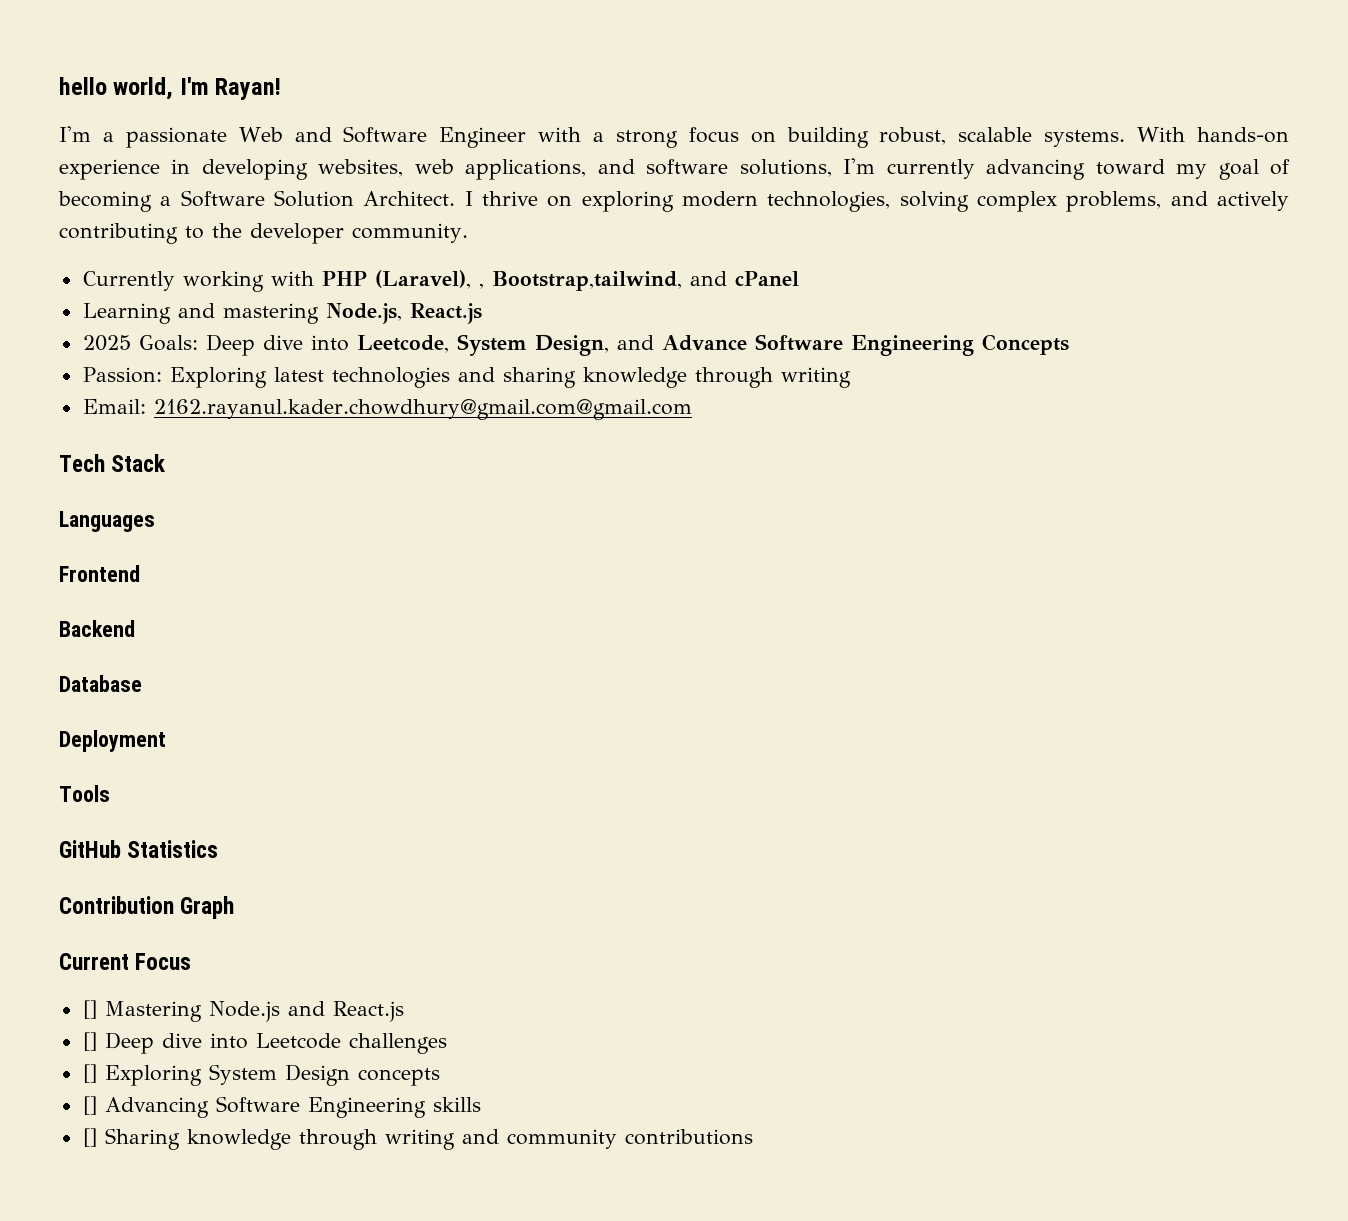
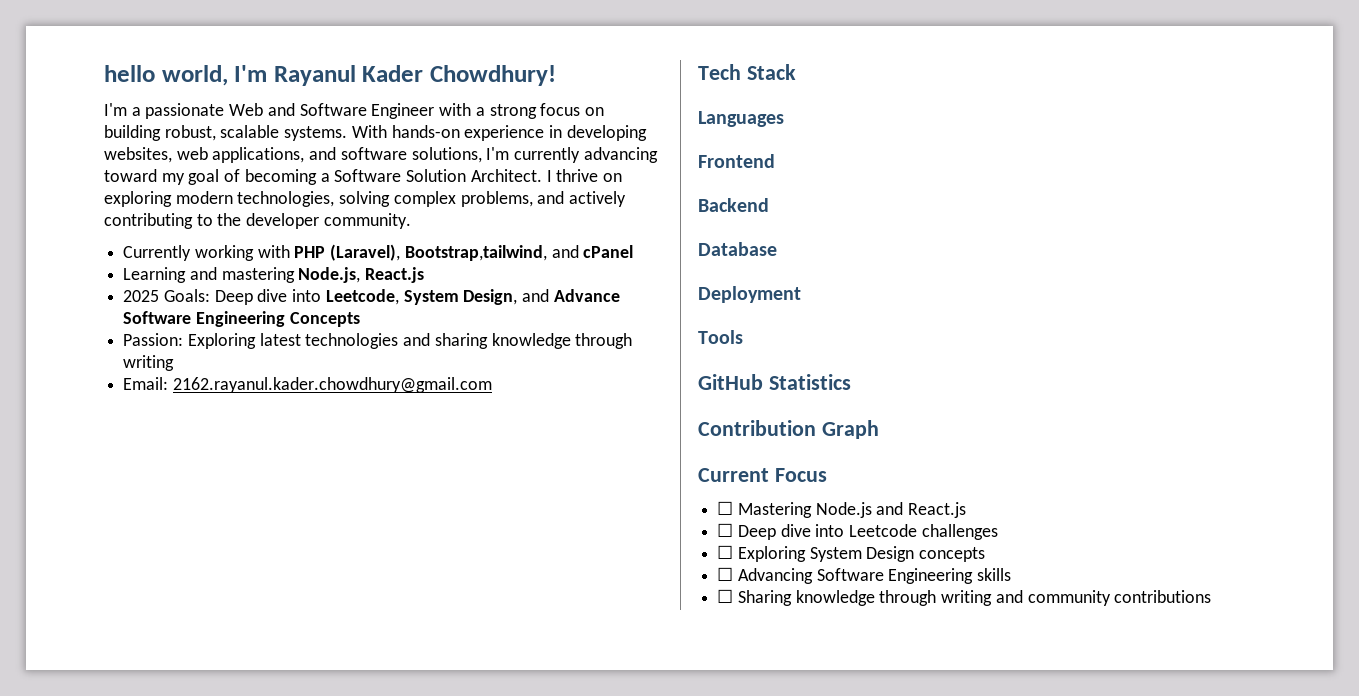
- hello world, I'm Rayan!
+ hello world, I'm Rayanul Kader Chowdhury!
- Currently working with PHP (Laravel), , Bootstrap,tailwind, and cPanel
+ Currently working with PHP (Laravel), Bootstrap,tailwind, and cPanel
- Email: 2162.rayanul.kader.chowdhury@gmail.com@gmail.com
+ Email: 2162.rayanul.kader.chowdhury@gmail.com
- [] Mastering Node.js and React.js
+ ☐ Mastering Node.js and React.js
- [] Deep dive into Leetcode challenges
+ ☐ Deep dive into Leetcode challenges
- [] Exploring System Design concepts
+ ☐ Exploring System Design concepts
- [] Advancing Software Engineering skills
+ ☐ Advancing Software Engineering skills
- [] Sharing knowledge through writing and community contributions
+ ☐ Sharing knowledge through writing and community contributions

